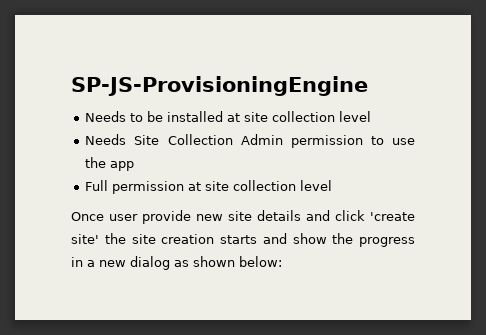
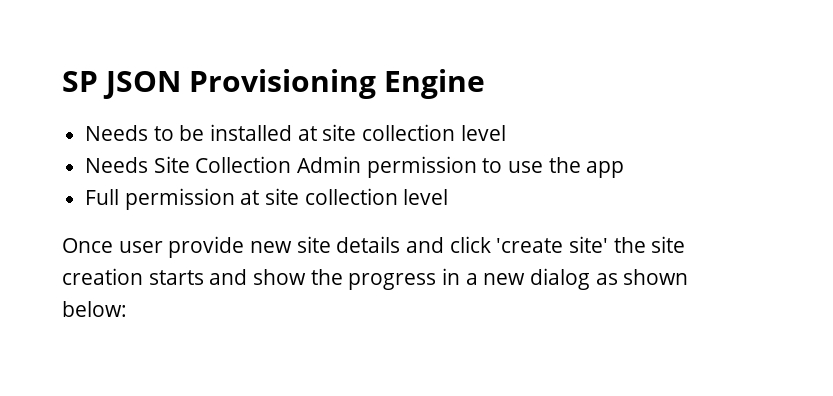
- SP-JS-ProvisioningEngine
+ SP JSON Provisioning Engine

